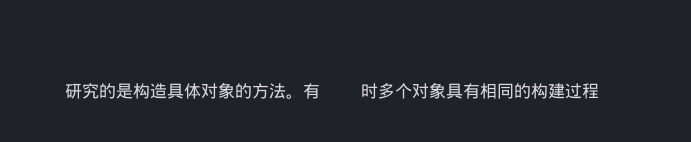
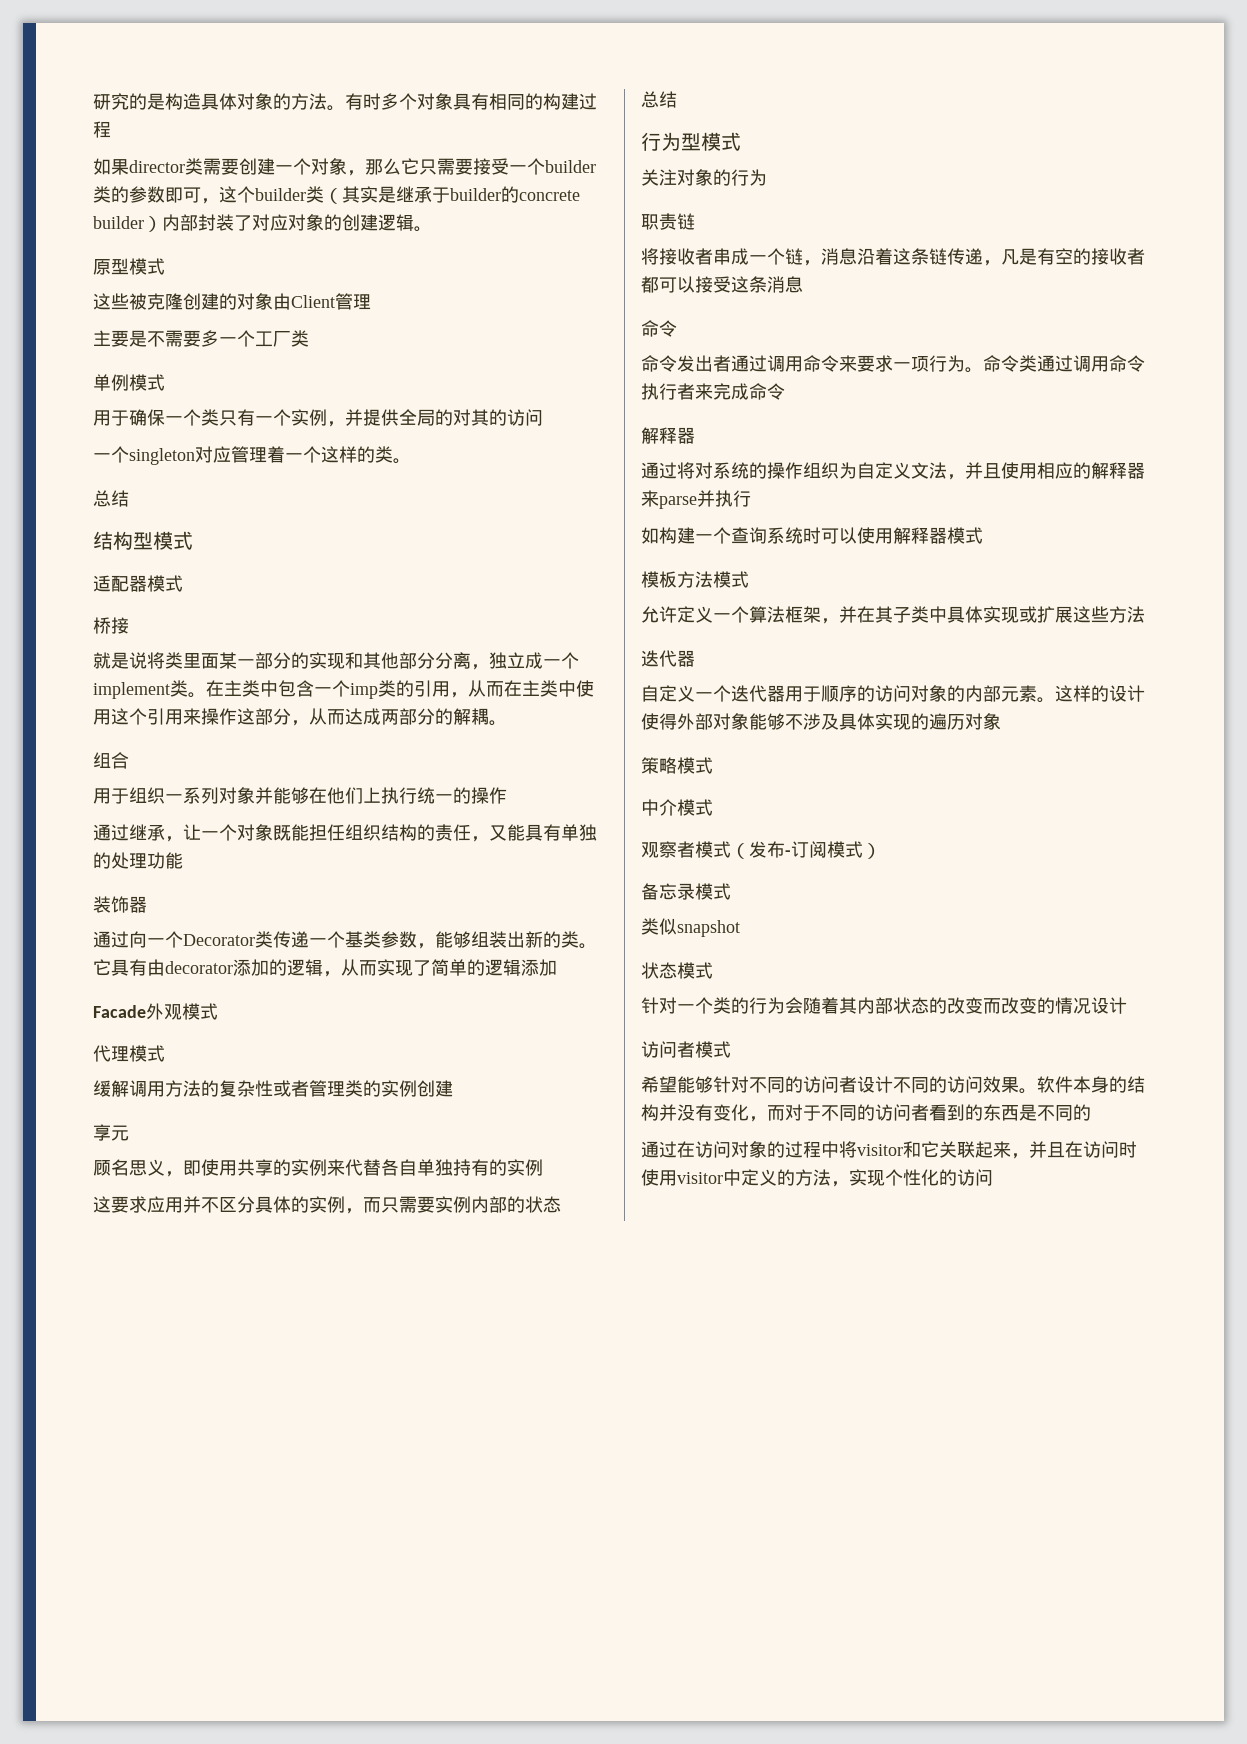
+ 如果director类需要创建一个对象，那么它只需要接受一个builder类的参数即可，这个builder类（其实是继承于builder的concrete builder）内部封装了对应对象的创建逻辑。
+ 原型模式
+ 这些被克隆创建的对象由Client管理
+ 主要是不需要多一个工厂类
+ 单例模式
+ 用于确保一个类只有一个实例，并提供全局的对其的访问
+ 一个singleton对应管理着一个这样的类。
+ 总结
+ 结构型模式
+ 适配器模式
+ 桥接
+ 就是说将类里面某一部分的实现和其他部分分离，独立成一个implement类。在主类中包含一个imp类的引用，从而在主类中使用这个引用来操作这部分，从而达成两部分的解耦。
+ 组合
+ 用于组织一系列对象并能够在他们上执行统一的操作
+ 通过继承，让一个对象既能担任组织结构的责任，又能具有单独的处理功能
+ 装饰器
+ 通过向一个Decorator类传递一个基类参数，能够组装出新的类。它具有由decorator添加的逻辑，从而实现了简单的逻辑添加
+ Facade外观模式
+ 代理模式
+ 缓解调用方法的复杂性或者管理类的实例创建
+ 享元
+ 顾名思义，即使用共享的实例来代替各自单独持有的实例
+ 这要求应用并不区分具体的实例，而只需要实例内部的状态
+ 总结
+ 行为型模式
+ 关注对象的行为
+ 职责链
+ 将接收者串成一个链，消息沿着这条链传递，凡是有空的接收者都可以接受这条消息
+ 命令
+ 命令发出者通过调用命令来要求一项行为。命令类通过调用命令执行者来完成命令
+ 解释器
+ 通过将对系统的操作组织为自定义文法，并且使用相应的解释器来parse并执行
+ 如构建一个查询系统时可以使用解释器模式
+ 模板方法模式
+ 允许定义一个算法框架，并在其子类中具体实现或扩展这些方法
+ 迭代器
+ 自定义一个迭代器用于顺序的访问对象的内部元素。这样的设计使得外部对象能够不涉及具体实现的遍历对象
+ 策略模式
+ 中介模式
+ 观察者模式（发布-订阅模式）
+ 备忘录模式
+ 类似snapshot
+ 状态模式
+ 针对一个类的行为会随着其内部状态的改变而改变的情况设计
+ 访问者模式
+ 希望能够针对不同的访问者设计不同的访问效果。软件本身的结构并没有变化，而对于不同的访问者看到的东西是不同的
+ 通过在访问对象的过程中将visitor和它关联起来，并且在访问时使用visitor中定义的方法，实现个性化的访问

